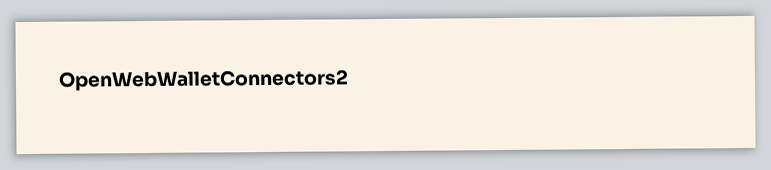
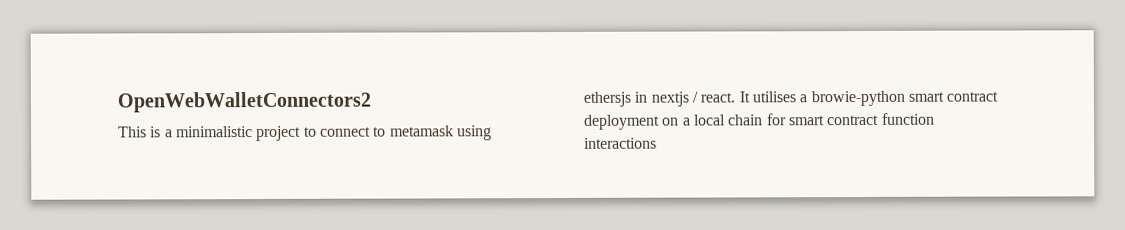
+ This is a minimalistic project to connect to metamask using ethersjs in nextjs / react. It utilises a browie-python smart contract deployment on a local chain for smart contract function interactions

